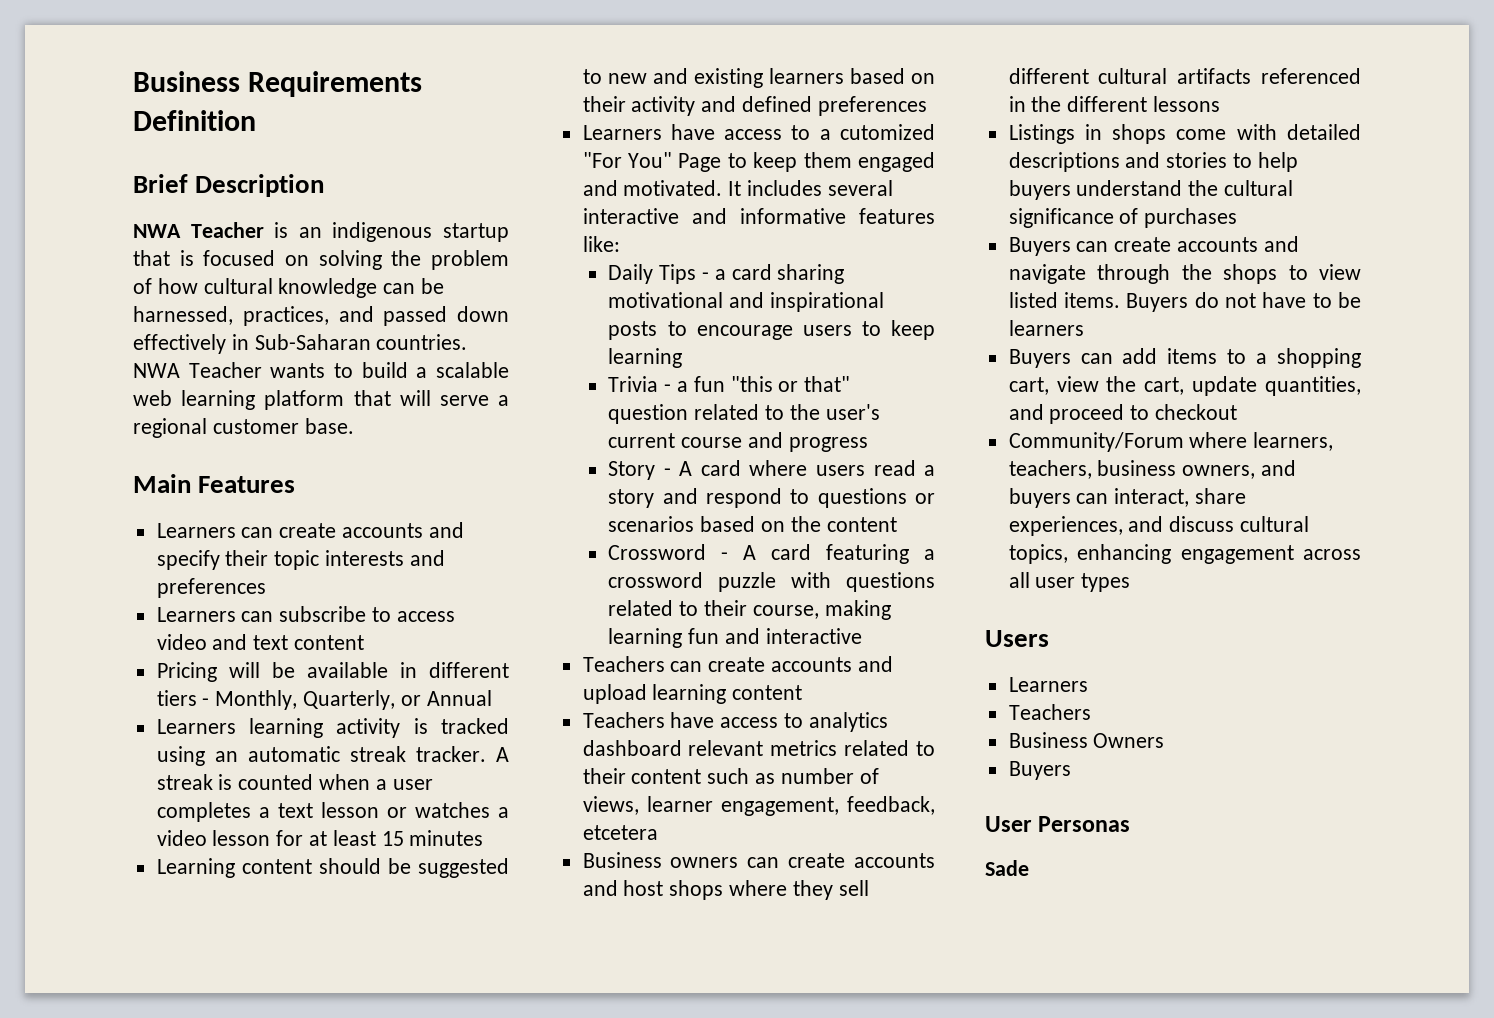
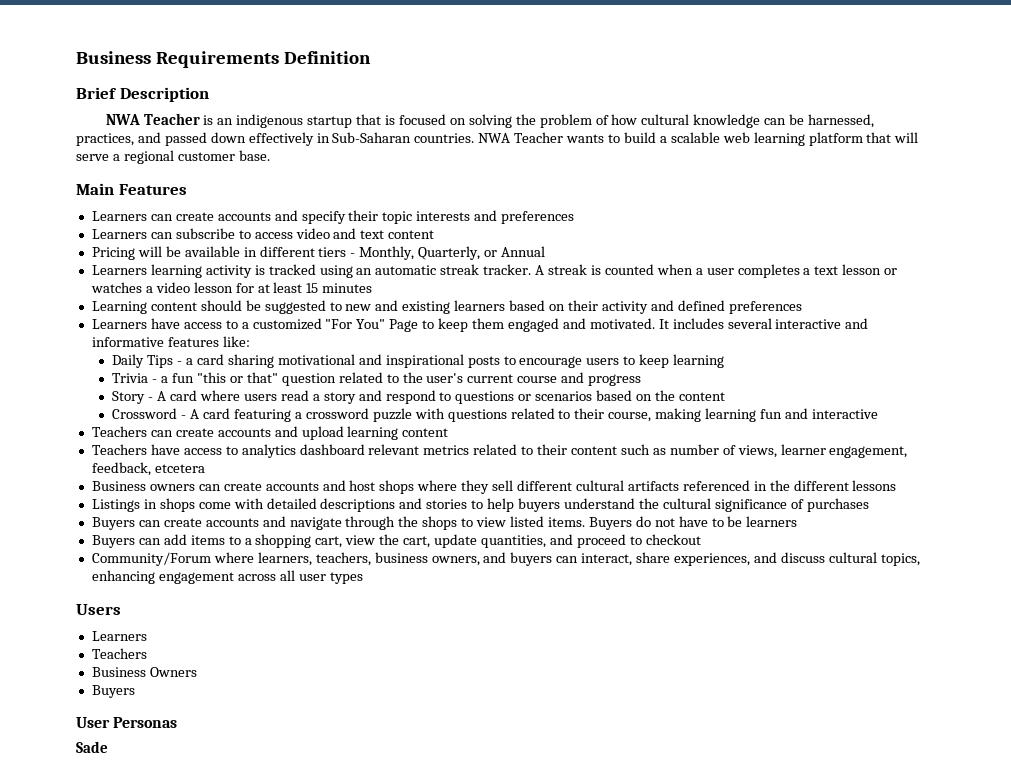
- Learners have access to a cutomized "For You" Page to keep them engaged and motivated.
+ Learners have access to a customized "For You" Page to keep them engaged and motivated.

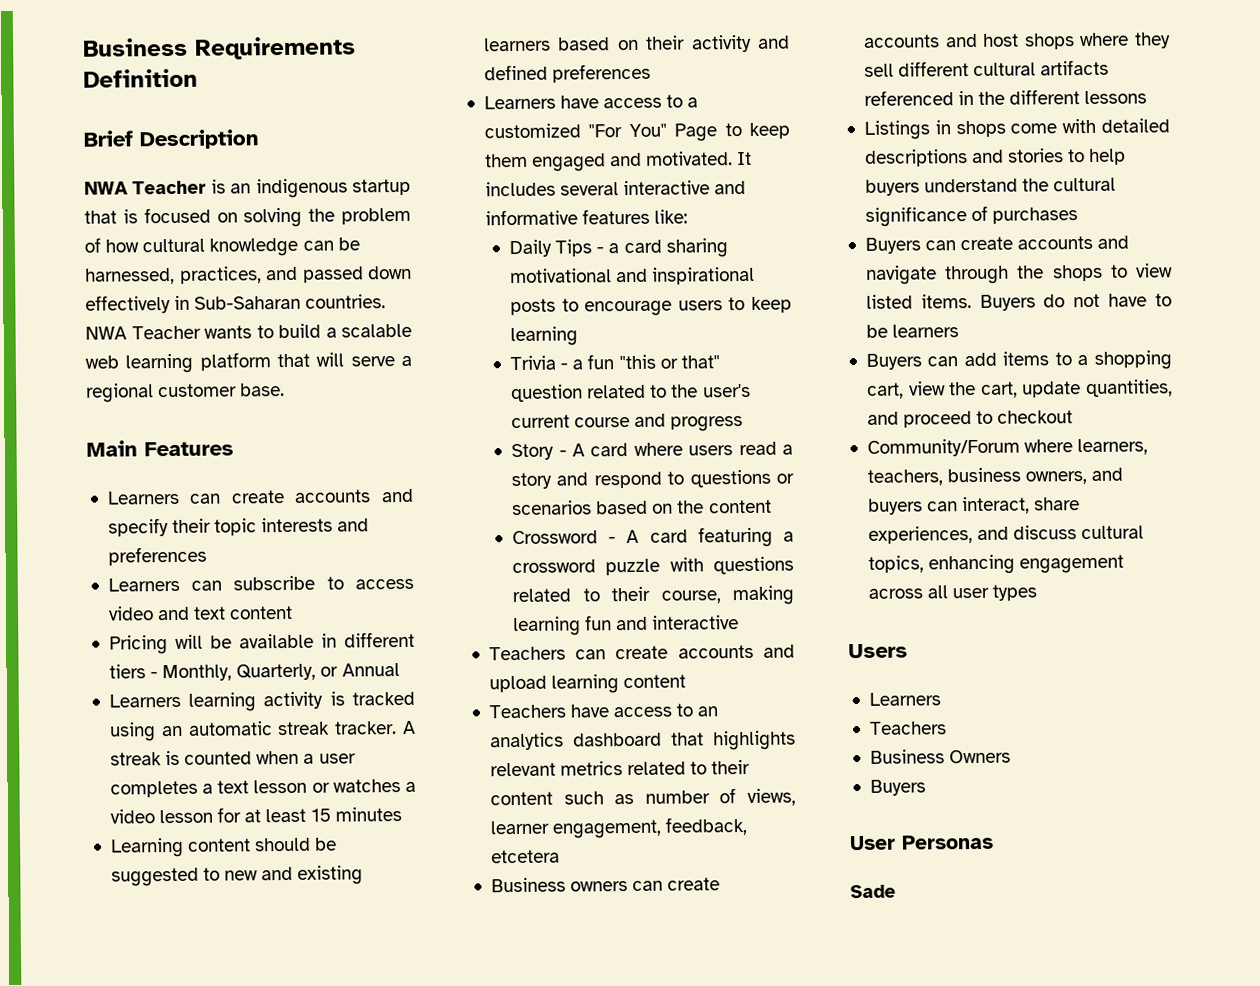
- Teachers have access to analytics dashboard relevant metrics related to their content such as number of views, learner engagement, feedback, etcetera
+ Teachers have access to an analytics dashboard that highlights relevant metrics related to their content such as number of views, learner engagement, feedback, etcetera

